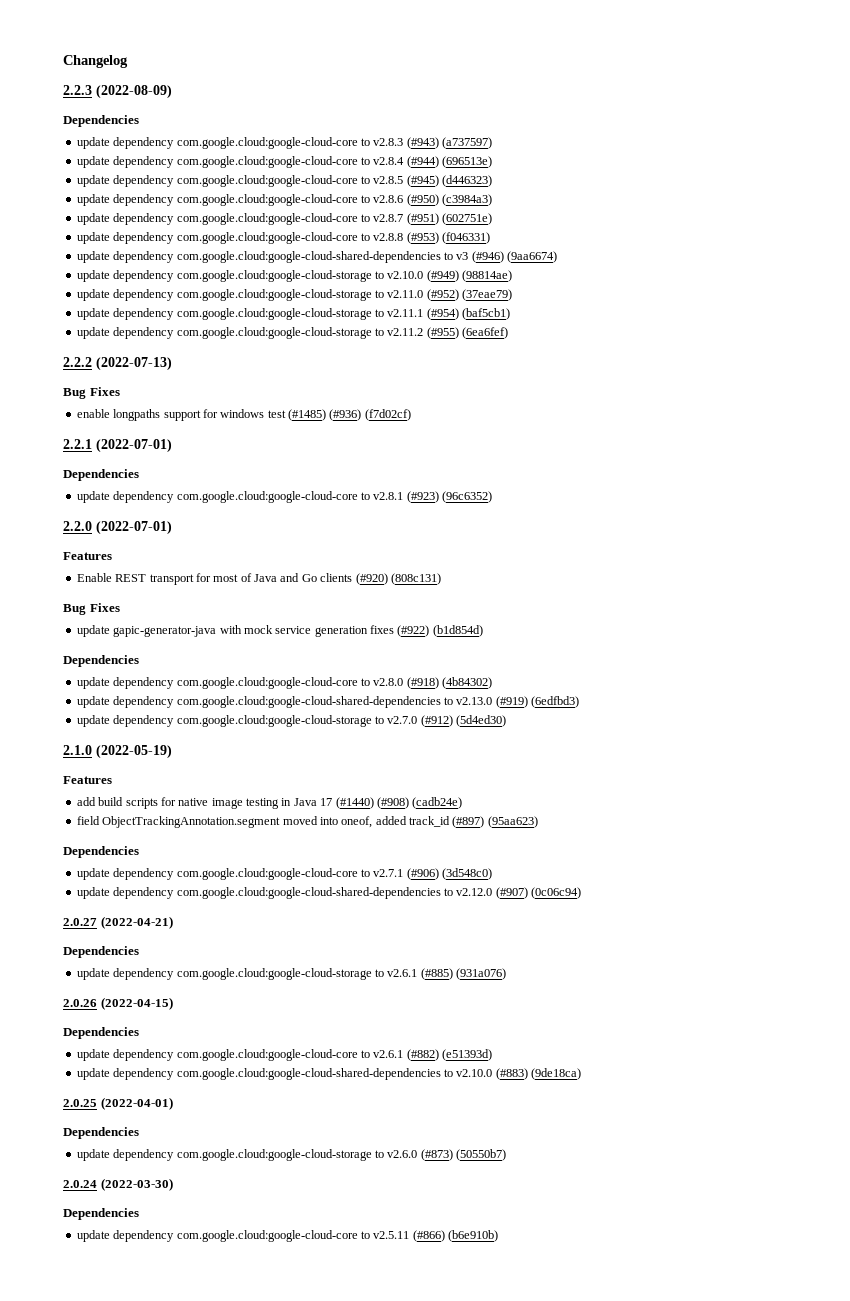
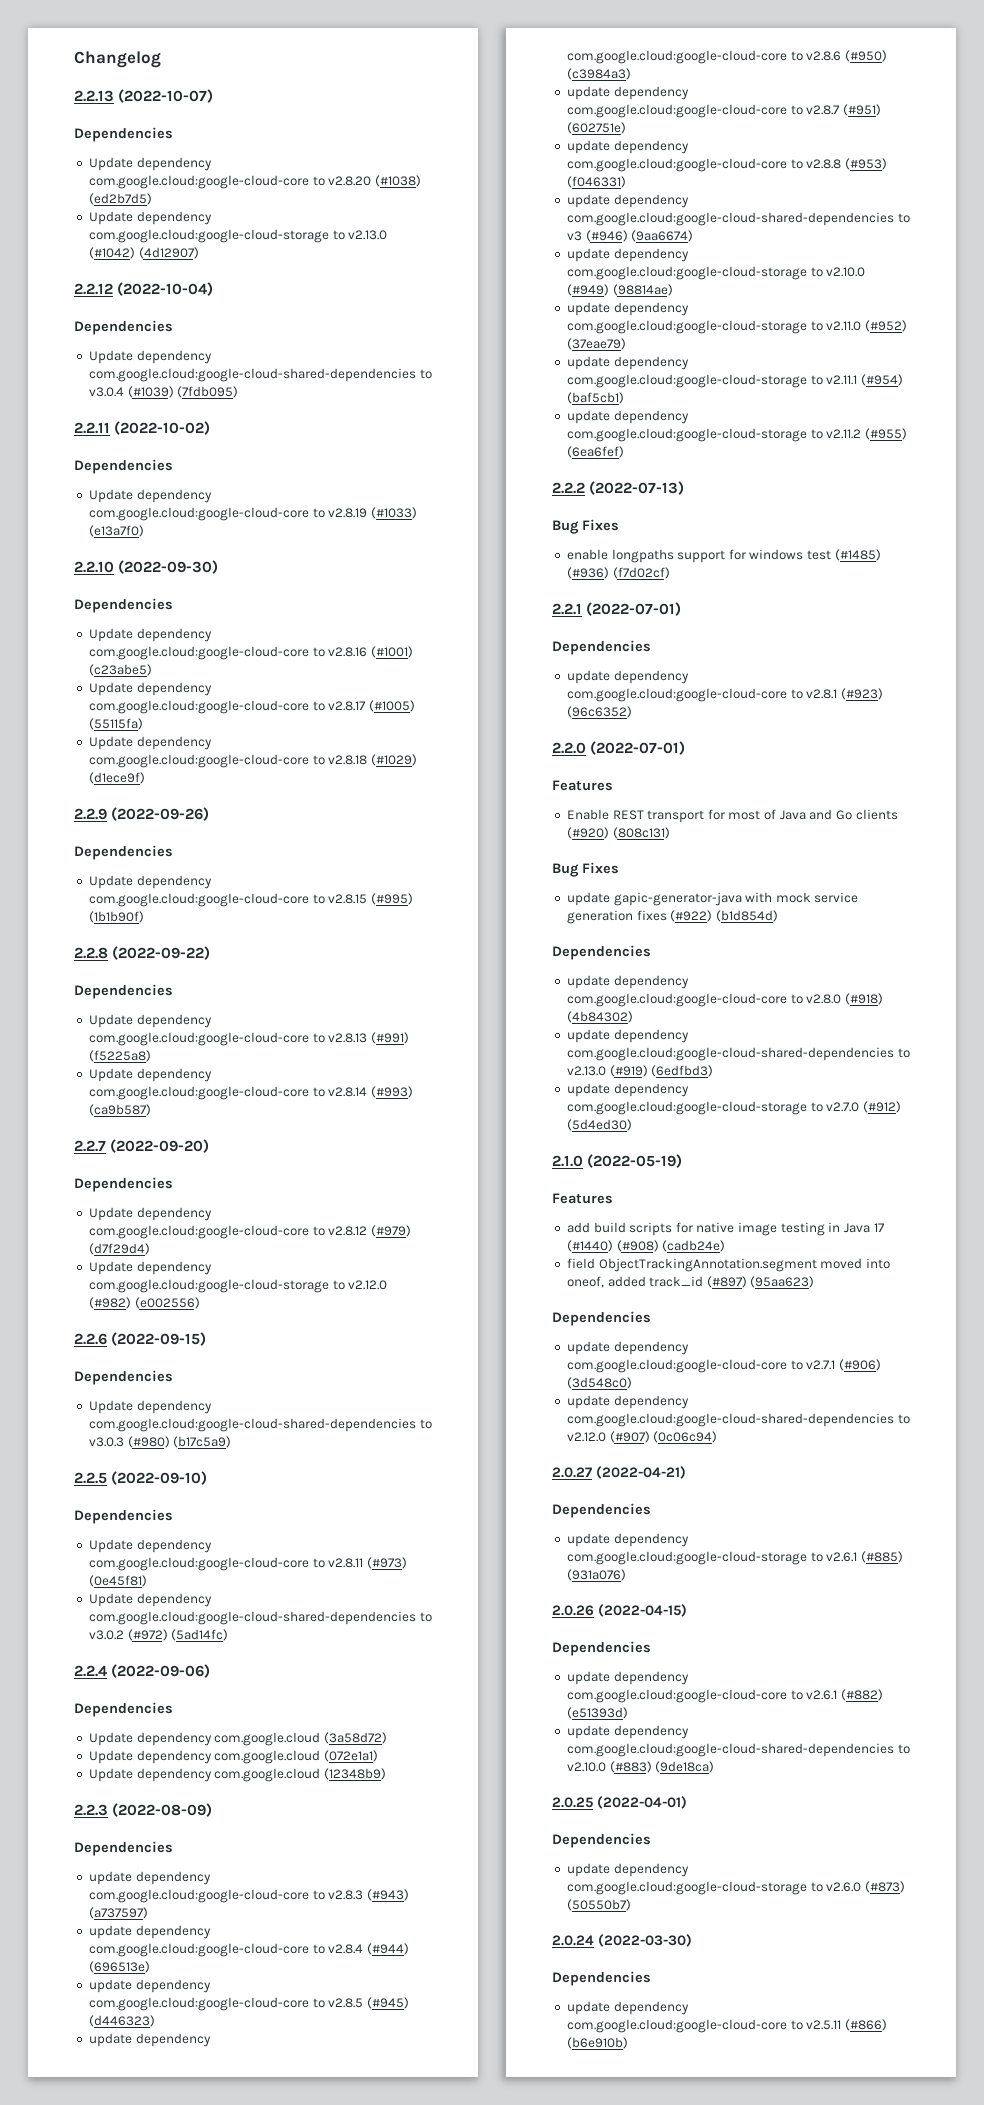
+ 2.2.13 (2022-10-07)
+ Dependencies
+ Update dependency com.google.cloud:google-cloud-core to v2.8.20 (#1038) (ed2b7d5)
+ Update dependency com.google.cloud:google-cloud-storage to v2.13.0 (#1042) (4d12907)
+ 2.2.12 (2022-10-04)
+ Dependencies
+ Update dependency com.google.cloud:google-cloud-shared-dependencies to v3.0.4 (#1039) (7fdb095)
+ 2.2.11 (2022-10-02)
+ Dependencies
+ Update dependency com.google.cloud:google-cloud-core to v2.8.19 (#1033) (e13a7f0)
+ 2.2.10 (2022-09-30)
+ Dependencies
+ Update dependency com.google.cloud:google-cloud-core to v2.8.16 (#1001) (c23abe5)
+ Update dependency com.google.cloud:google-cloud-core to v2.8.17 (#1005) (55115fa)
+ Update dependency com.google.cloud:google-cloud-core to v2.8.18 (#1029) (d1ece9f)
+ 2.2.9 (2022-09-26)
+ Dependencies
+ Update dependency com.google.cloud:google-cloud-core to v2.8.15 (#995) (1b1b90f)
+ 2.2.8 (2022-09-22)
+ Dependencies
+ Update dependency com.google.cloud:google-cloud-core to v2.8.13 (#991) (f5225a8)
+ Update dependency com.google.cloud:google-cloud-core to v2.8.14 (#993) (ca9b587)
+ 2.2.7 (2022-09-20)
+ Dependencies
+ Update dependency com.google.cloud:google-cloud-core to v2.8.12 (#979) (d7f29d4)
+ Update dependency com.google.cloud:google-cloud-storage to v2.12.0 (#982) (e002556)
+ 2.2.6 (2022-09-15)
+ Dependencies
+ Update dependency com.google.cloud:google-cloud-shared-dependencies to v3.0.3 (#980) (b17c5a9)
+ 2.2.5 (2022-09-10)
+ Dependencies
+ Update dependency com.google.cloud:google-cloud-core to v2.8.11 (#973) (0e45f81)
+ Update dependency com.google.cloud:google-cloud-shared-dependencies to v3.0.2 (#972) (5ad14fc)
+ 2.2.4 (2022-09-06)
+ Dependencies
+ Update dependency com.google.cloud (3a58d72)
+ Update dependency com.google.cloud (072e1a1)
+ Update dependency com.google.cloud (12348b9)

